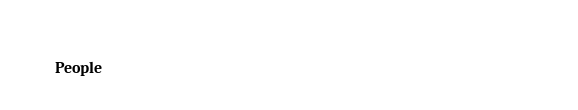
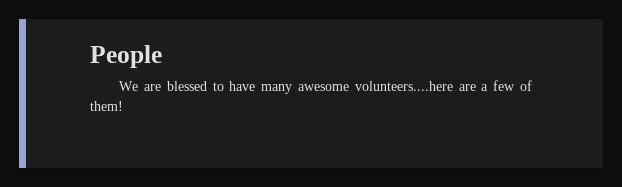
+ We are blessed to have many awesome volunteers....here are a few of them!

